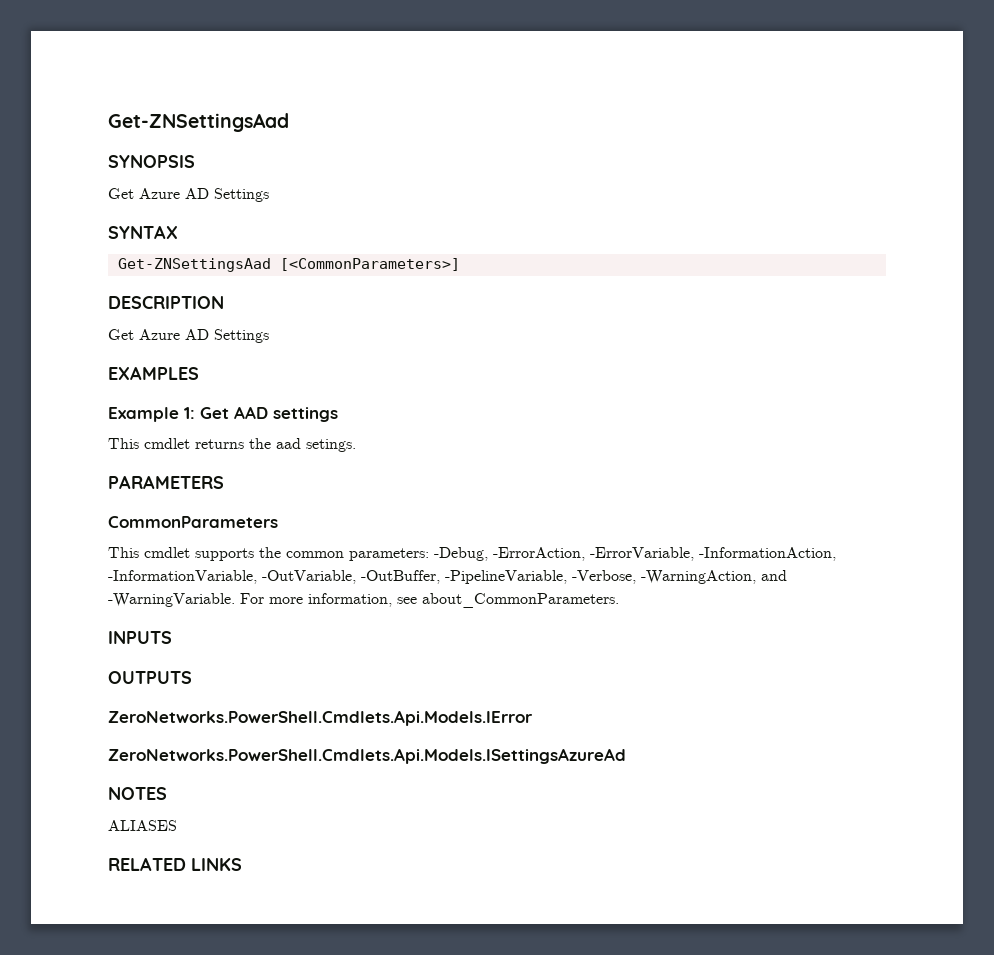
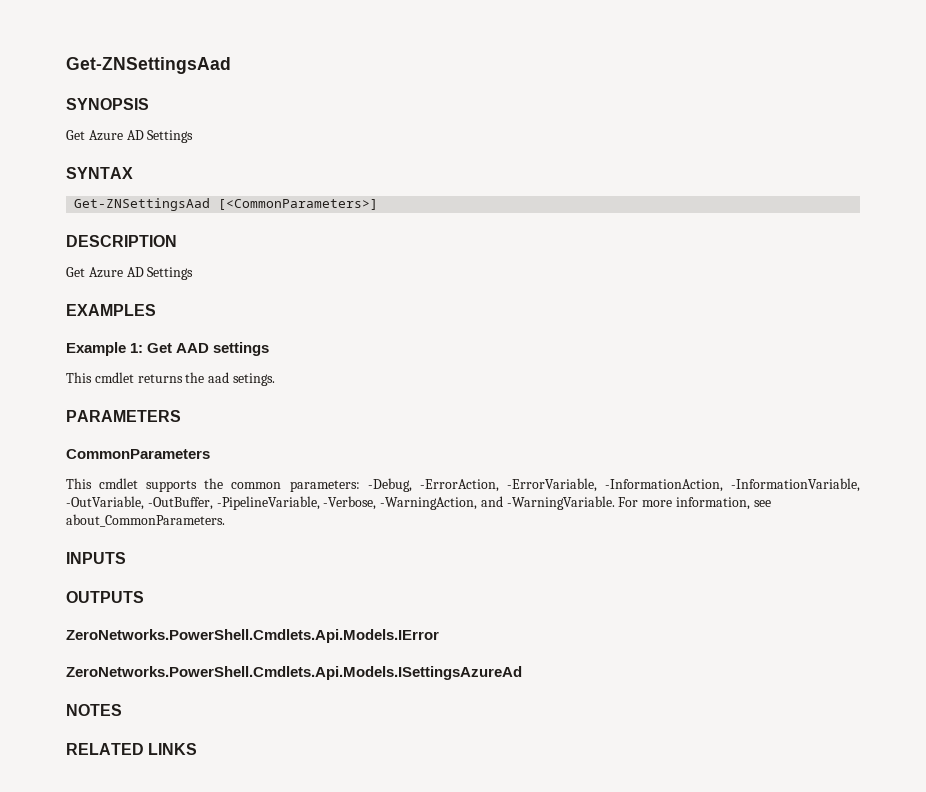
- ALIASES

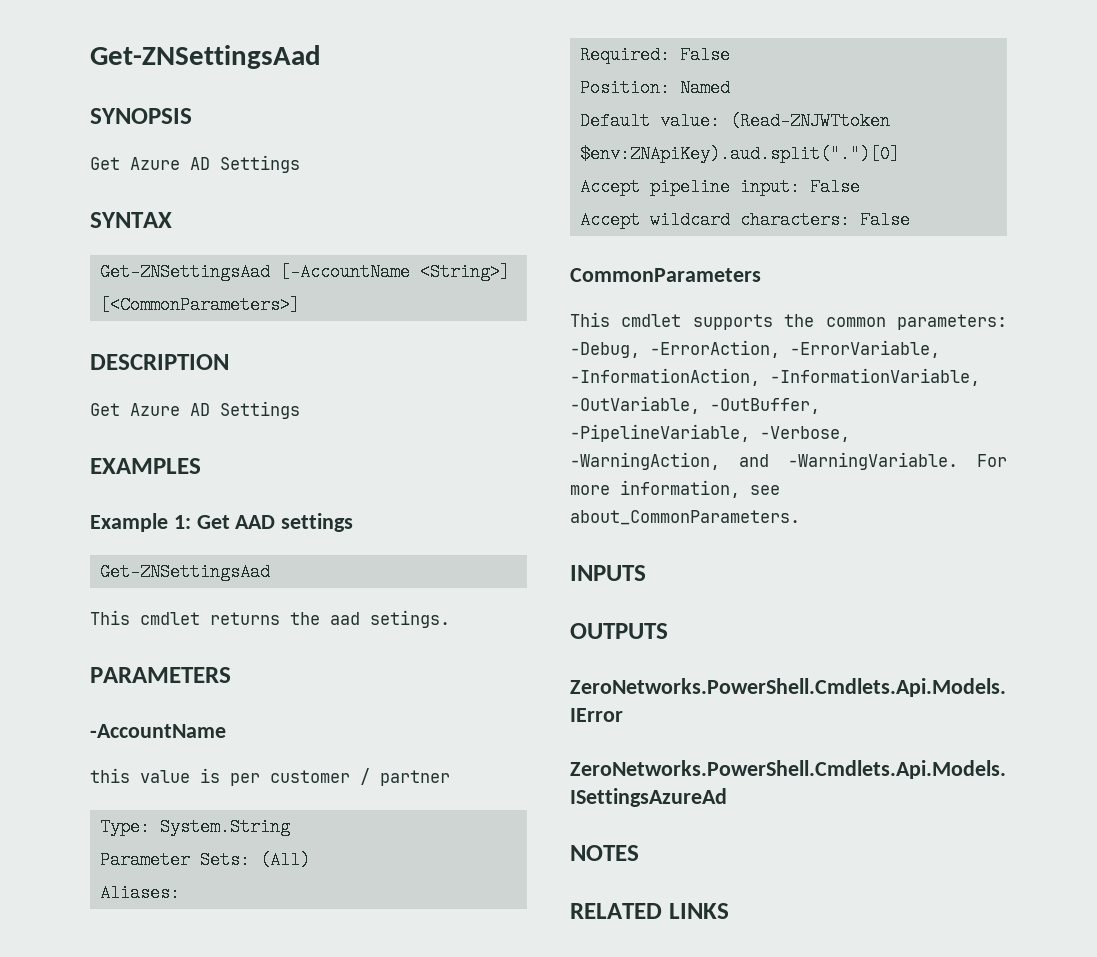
- Get-ZNSettingsAad [<CommonParameters>]
+ Get-ZNSettingsAad [-AccountName <String>] [<CommonParameters>]
  Example 1: Get AAD settings
+ Get-ZNSettingsAad
+ -AccountName
+ this value is per customer / partner
+ Type: System.String
+ Parameter Sets: (All)
+ Aliases:
+ Required: False
+ Position: Named
+ Default value: (Read-ZNJWTtoken $env:ZNApiKey).aud.split(".")[0]
+ Accept pipeline input: False
+ Accept wildcard characters: False

